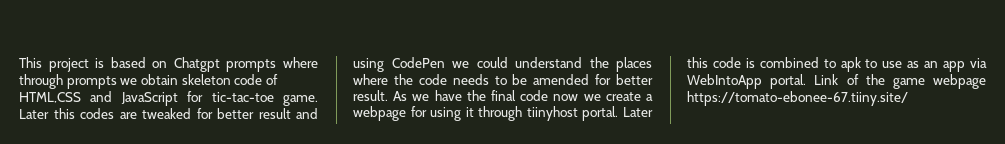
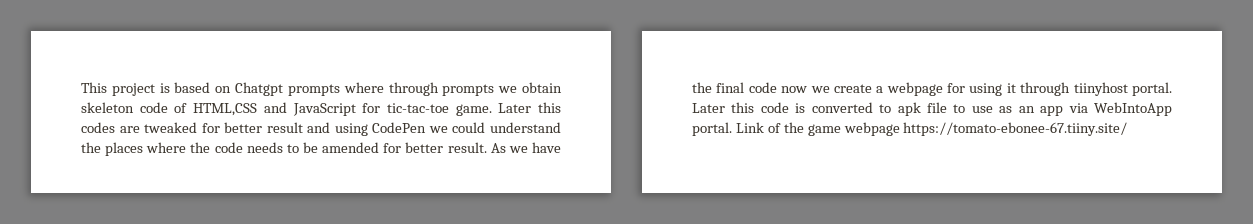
- Later this code is combined to apk to use as an app via WebIntoApp portal.
+ Later this code is converted to apk file to use as an app via WebIntoApp portal.

